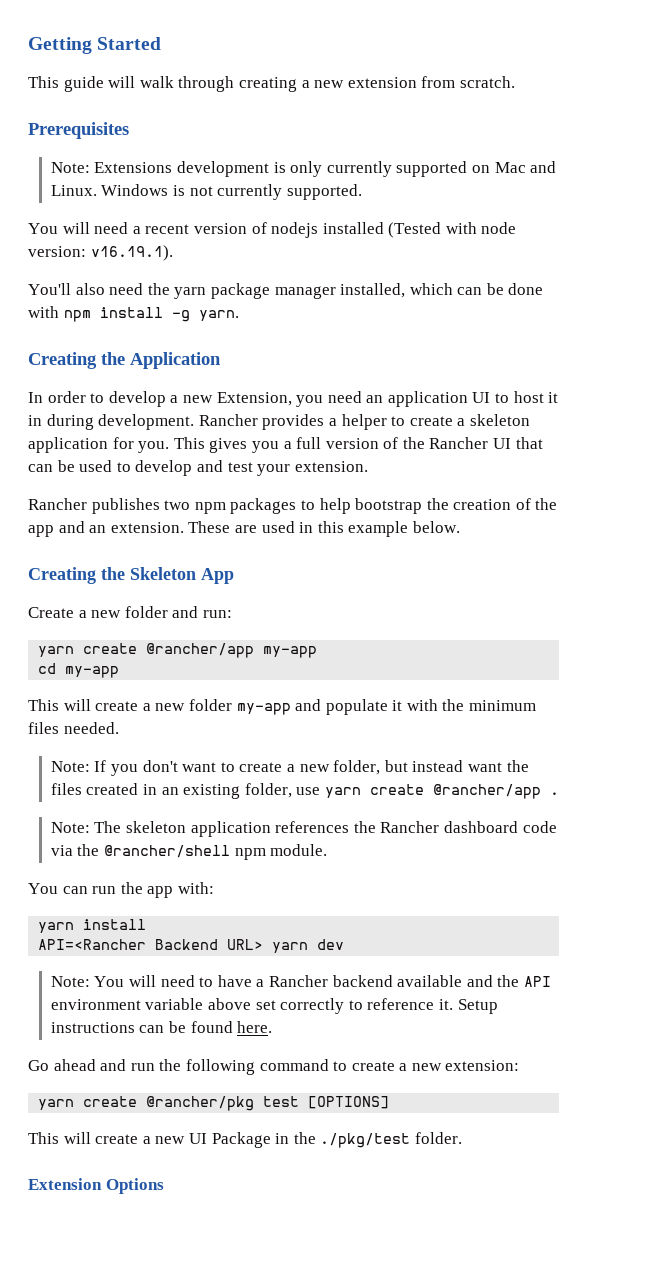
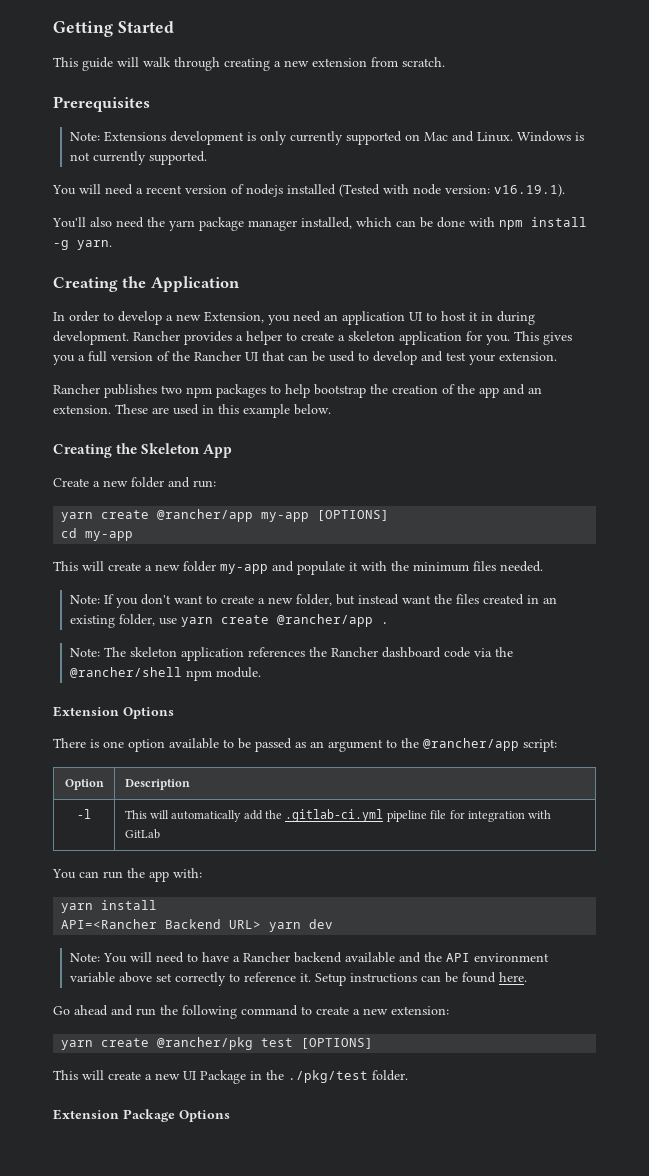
- yarn create @rancher/app my-app
+ yarn create @rancher/app my-app [OPTIONS]
+ Extension Options
+ There is one option available to be passed as an argument to the @rancher/app script:
+ Option | Description
+ -l | This will automatically add the .gitlab-ci.yml pipeline file for integration with GitLab
- Extension Options
+ Extension Package Options

